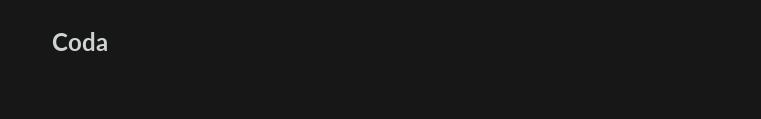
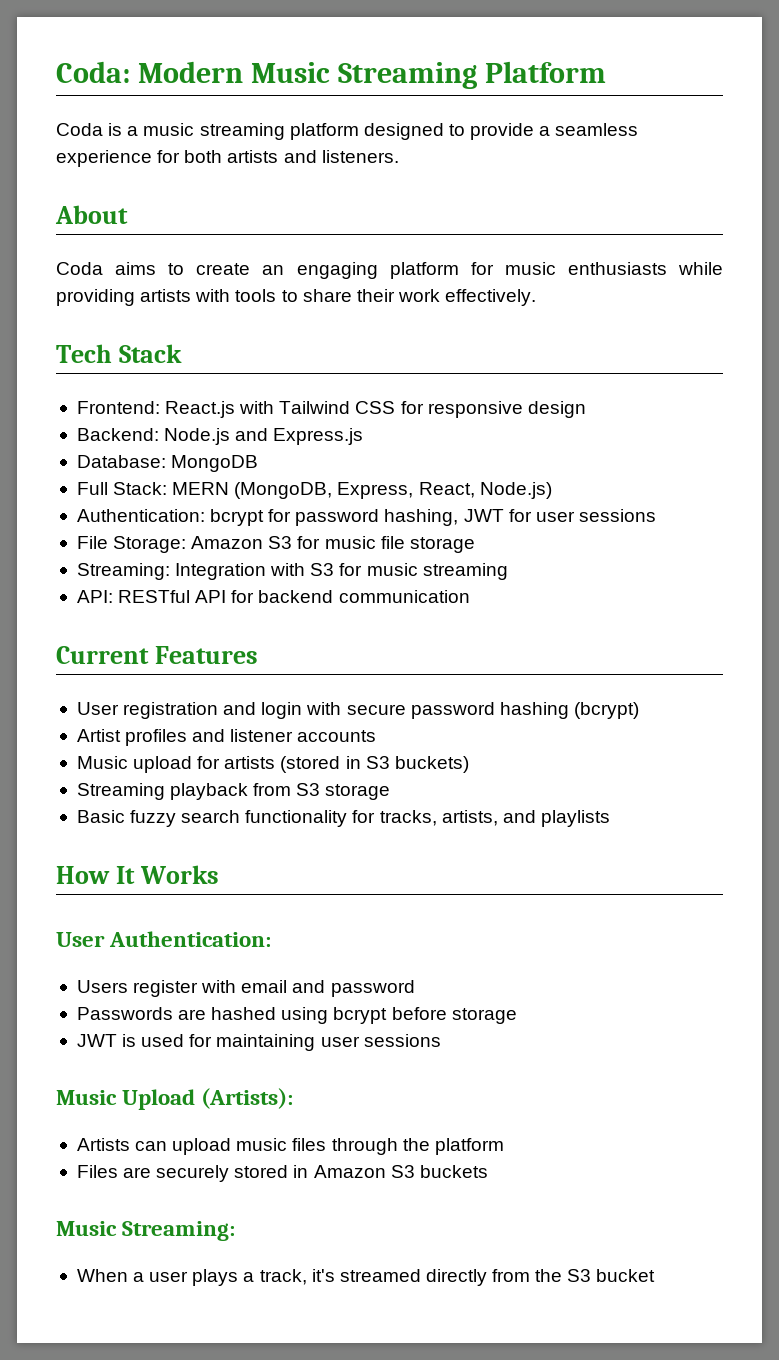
- Coda
+ Coda: Modern Music Streaming Platform
+ Coda is a music streaming platform designed to provide a seamless experience for both artists and listeners.
+ About
+ Coda aims to create an engaging platform for music enthusiasts while providing artists with tools to share their work effectively.
+ Tech Stack
+ Frontend: React.js with Tailwind CSS for responsive design
+ Backend: Node.js and Express.js
+ Database: MongoDB
+ Full Stack: MERN (MongoDB, Express, React, Node.js)
+ Authentication: bcrypt for password hashing, JWT for user sessions
+ File Storage: Amazon S3 for music file storage
+ Streaming: Integration with S3 for music streaming
+ API: RESTful API for backend communication
+ Current Features
+ User registration and login with secure password hashing (bcrypt)
+ Artist profiles and listener accounts
+ Music upload for artists (stored in S3 buckets)
+ Streaming playback from S3 storage
+ Basic fuzzy search functionality for tracks, artists, and playlists
+ How It Works
+ User Authentication:
+ Users register with email and password
+ Passwords are hashed using bcrypt before storage
+ JWT is used for maintaining user sessions
+ Music Upload (Artists):
+ Artists can upload music files through the platform
+ Files are securely stored in Amazon S3 buckets
+ Music Streaming:
+ When a user plays a track, it's streamed directly from the S3 bucket

